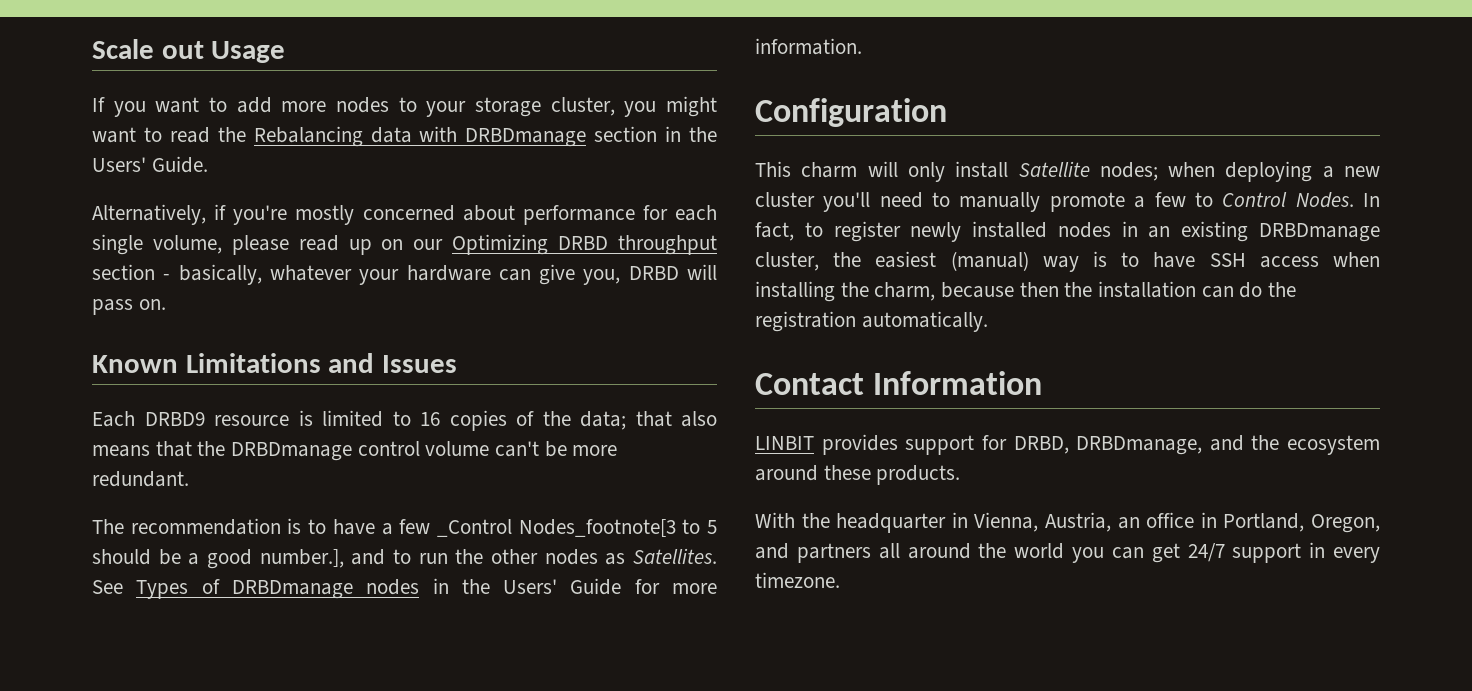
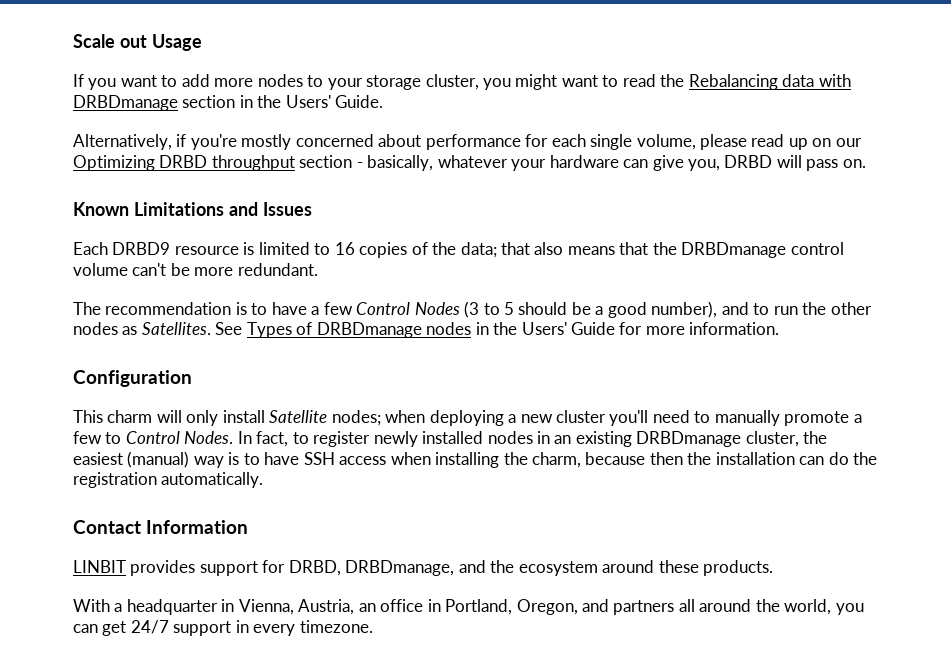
- The recommendation is to have a few _Control Nodes_footnote[3 to 5 should be a good number.], and to run the other nodes as Satellites.
+ The recommendation is to have a few Control Nodes (3 to 5 should be a good number), and to run the other nodes as Satellites.
- With the headquarter in Vienna, Austria, an office in Portland, Oregon, and partners all around the world you can get 24/7 support in every timezone.
+ With a headquarter in Vienna, Austria, an office in Portland, Oregon, and partners all around the world, you can get 24/7 support in every timezone.

